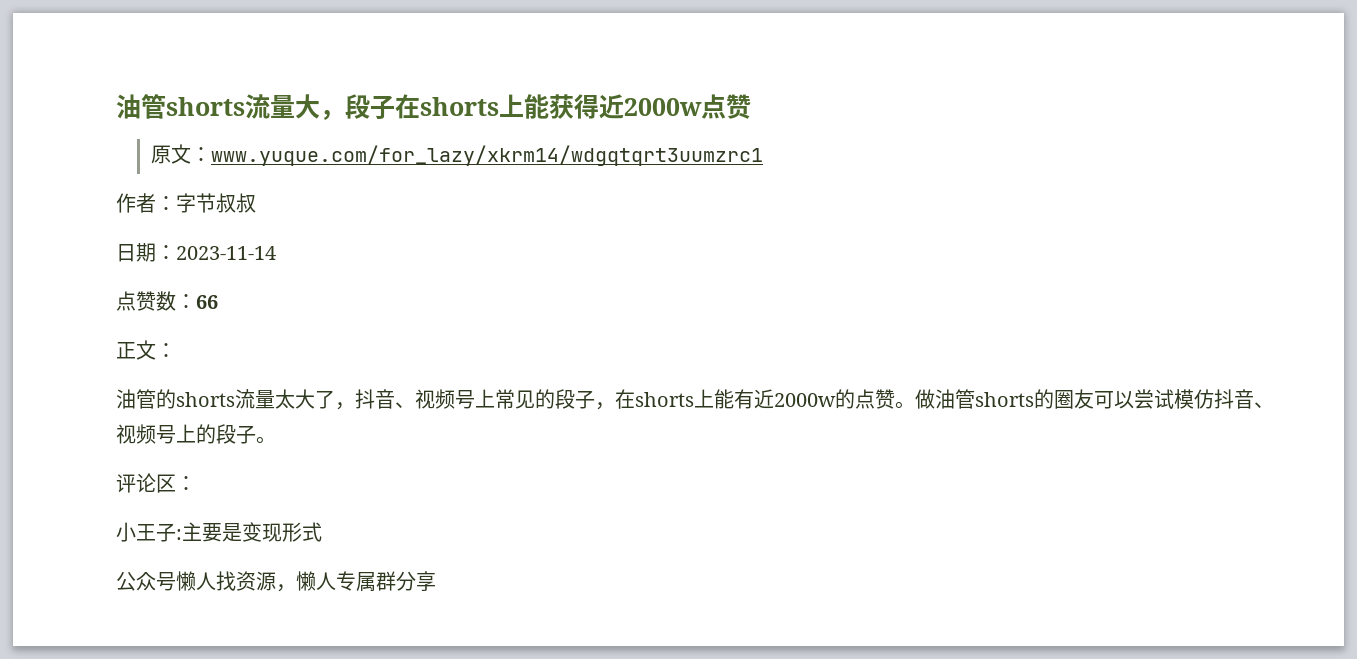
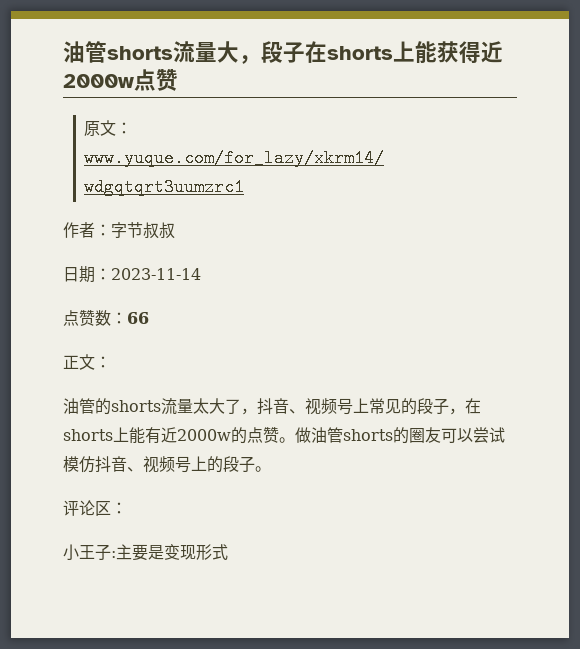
- 公众号懒人找资源，懒人专属群分享

